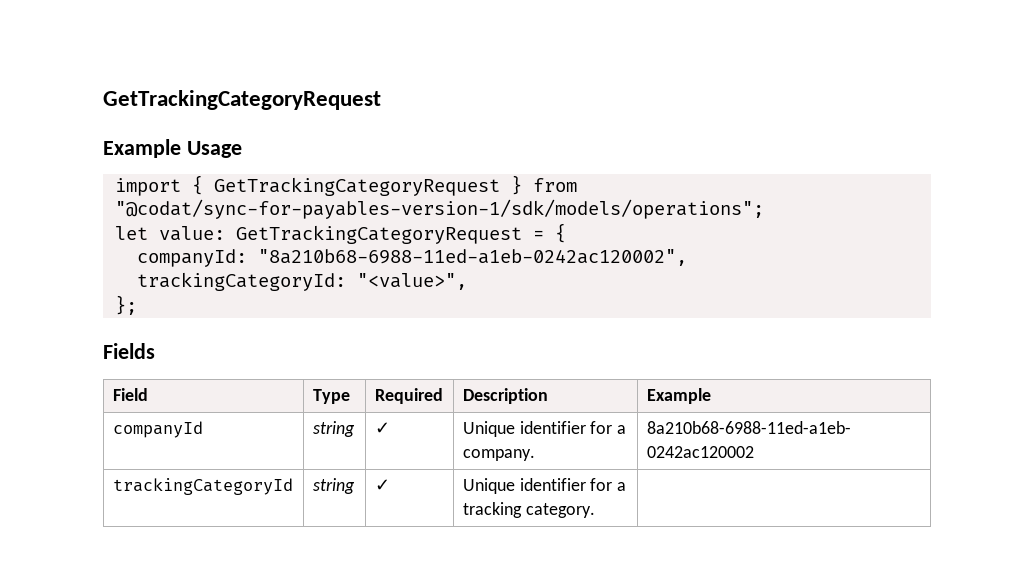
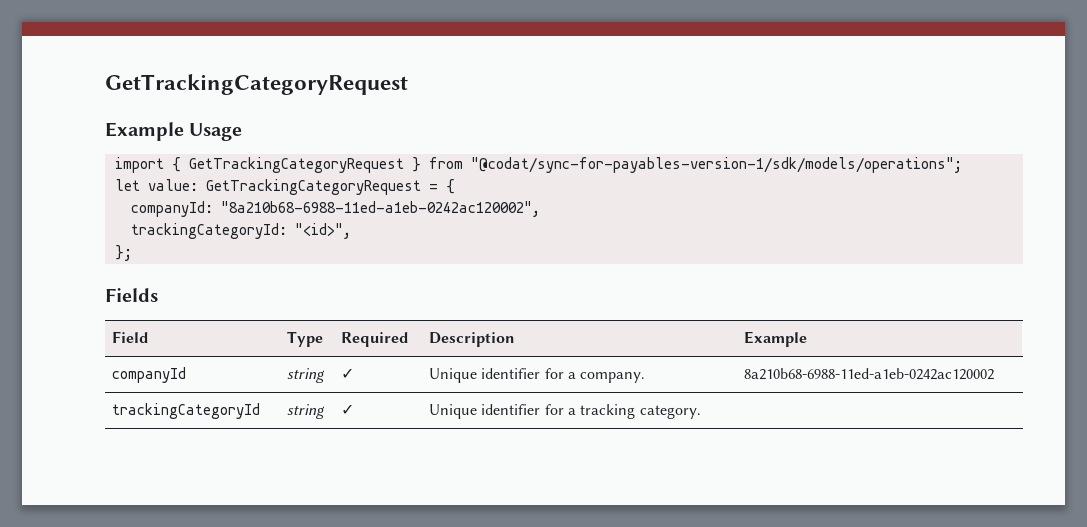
- trackingCategoryId: "<value>",
+ trackingCategoryId: "<id>",

